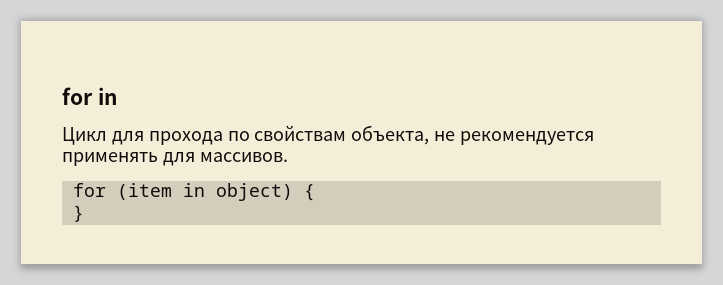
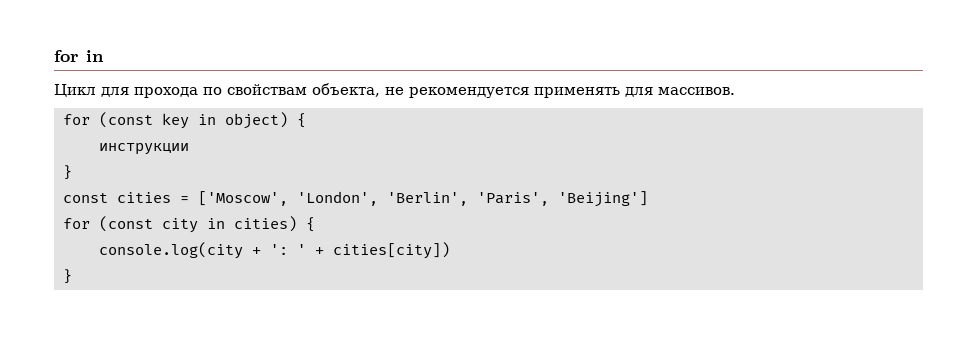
- for (item in object) {
+ for (const key in object) {
+ инструкции
+ }
+ const cities = ['Moscow', 'London', 'Berlin', 'Paris', 'Beijing']
+ for (const city in cities) {
+ console.log(city + ': ' + cities[city])

